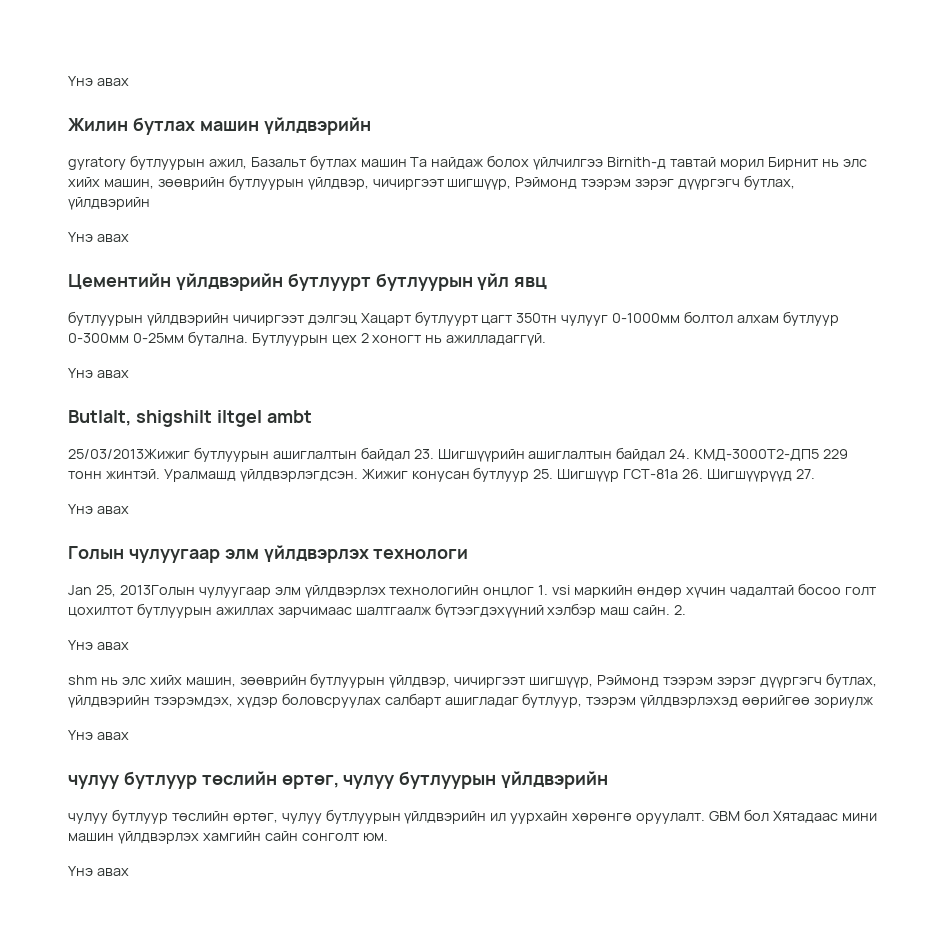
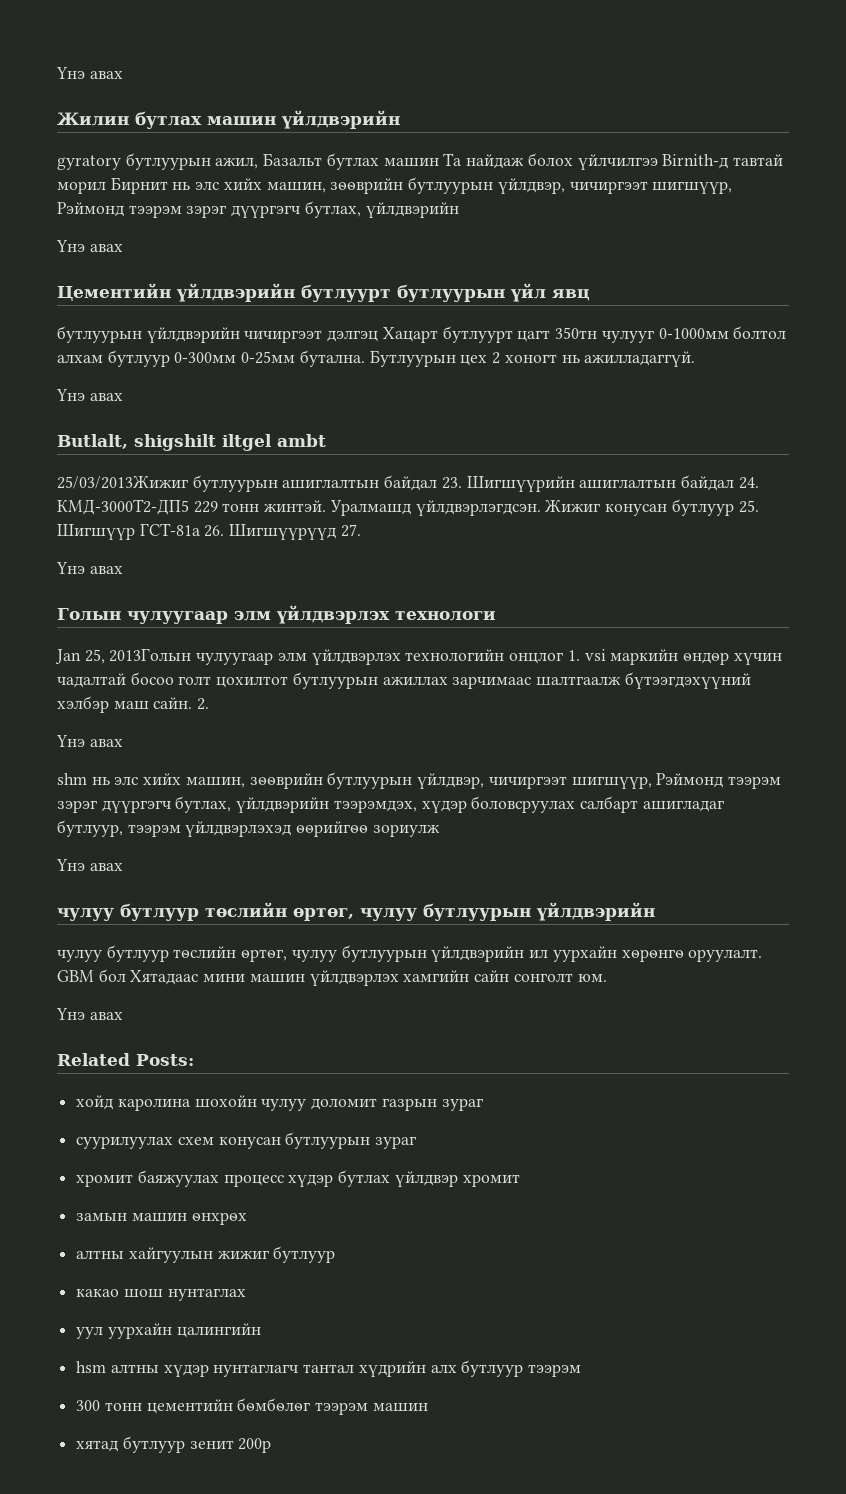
+ Related Posts:
+ хойд каролина шохойн чулуу доломит газрын зураг
+ суурилуулах схем конусан бутлуурын зураг
+ хромит баяжуулах процесс хүдэр бутлах үйлдвэр хромит
+ замын машин өнхрөх
+ алтны хайгуулын жижиг бутлуур
+ какао шош нунтаглах
+ уул уурхайн цалингийн
+ hsm алтны хүдэр нунтаглагч тантал хүдрийн алх бутлуур тээрэм
+ 300 тонн цементийн бөмбөлөг тээрэм машин
+ хятад бутлуур зенит 200р

